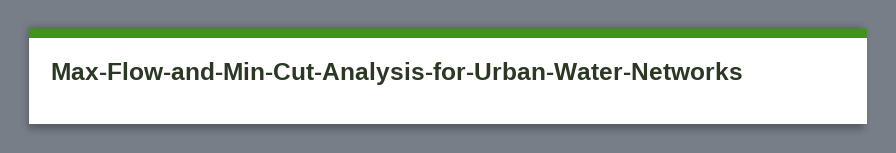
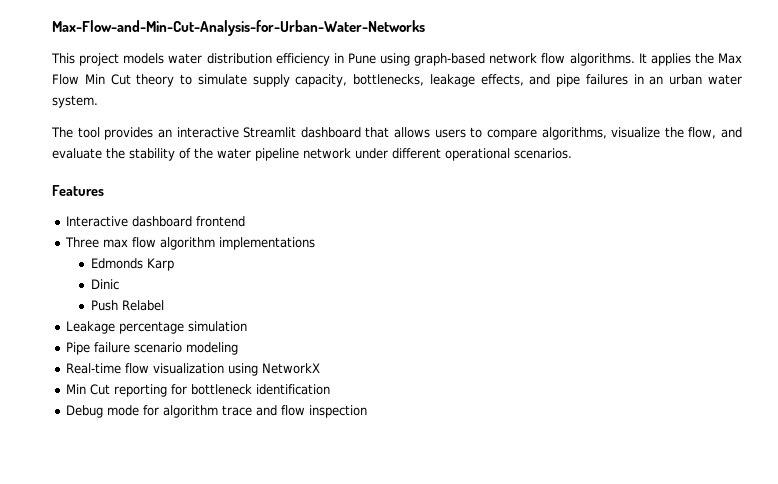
+ This project models water distribution efficiency in Pune using graph-based network flow algorithms. It applies the Max Flow Min Cut theory to simulate supply capacity, bottlenecks, leakage effects, and pipe failures in an urban water system.
+ The tool provides an interactive Streamlit dashboard that allows users to compare algorithms, visualize the flow, and evaluate the stability of the water pipeline network under different operational scenarios.
+ Features
+ Interactive dashboard frontend
+ Three max flow algorithm implementations
+ Edmonds Karp
+ Dinic
+ Push Relabel
+ Leakage percentage simulation
+ Pipe failure scenario modeling
+ Real-time flow visualization using NetworkX
+ Min Cut reporting for bottleneck identification
+ Debug mode for algorithm trace and flow inspection

